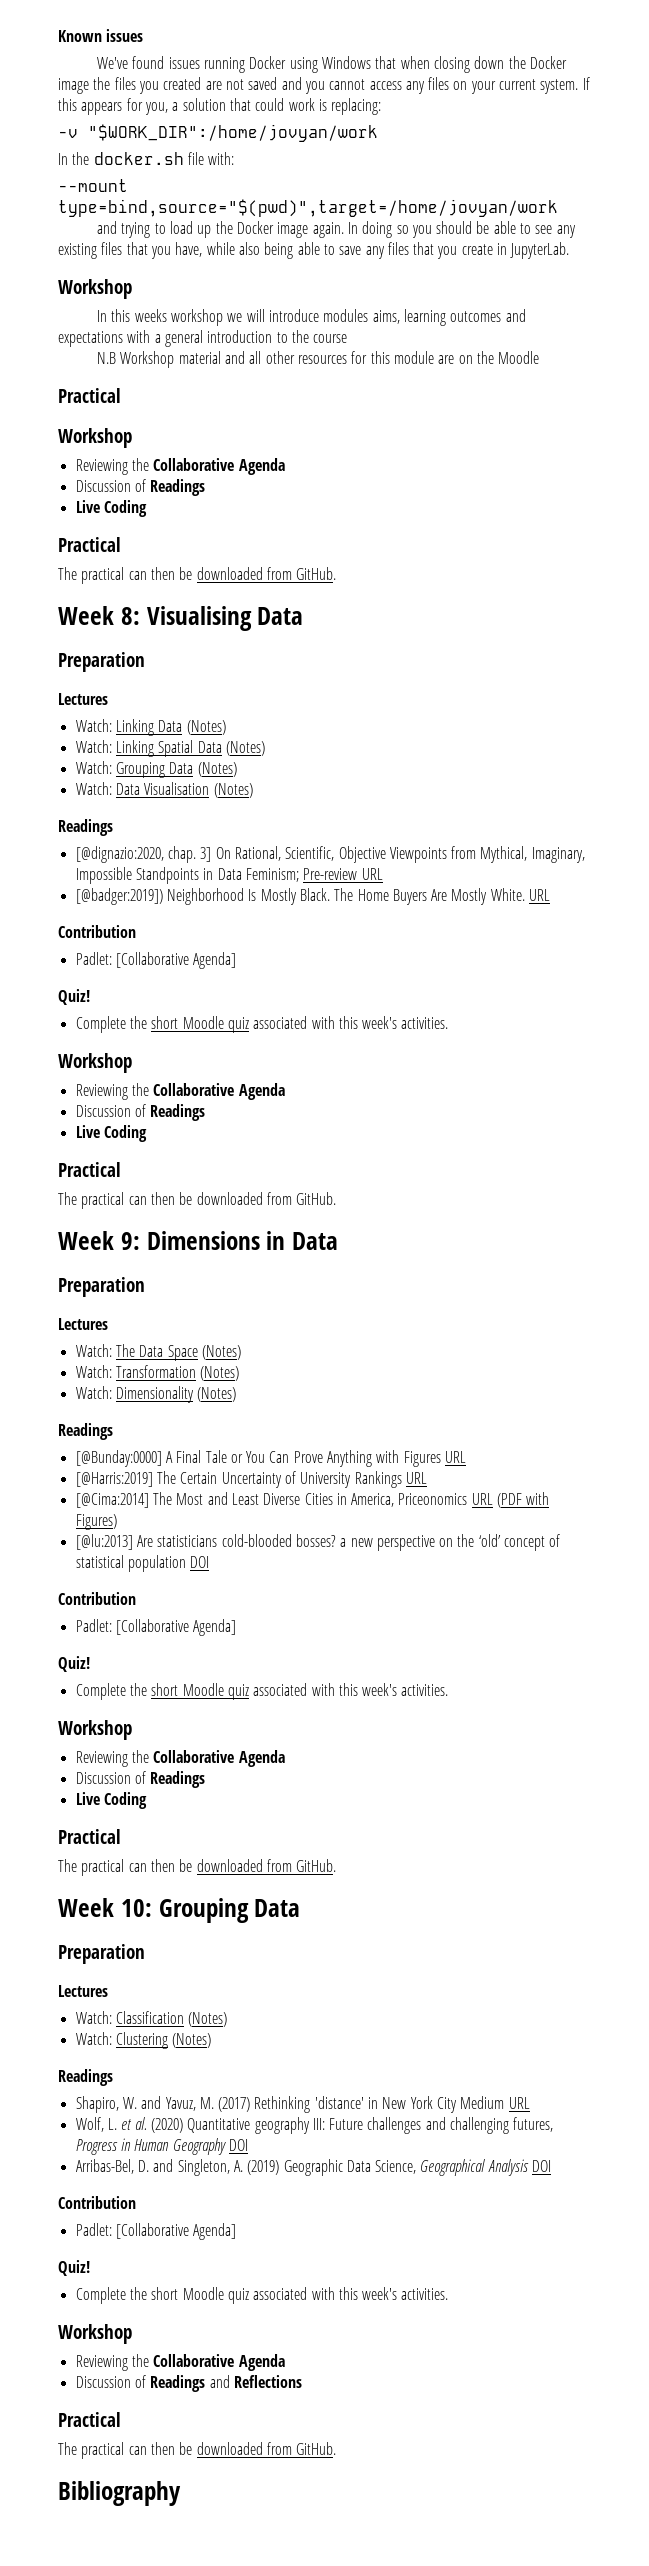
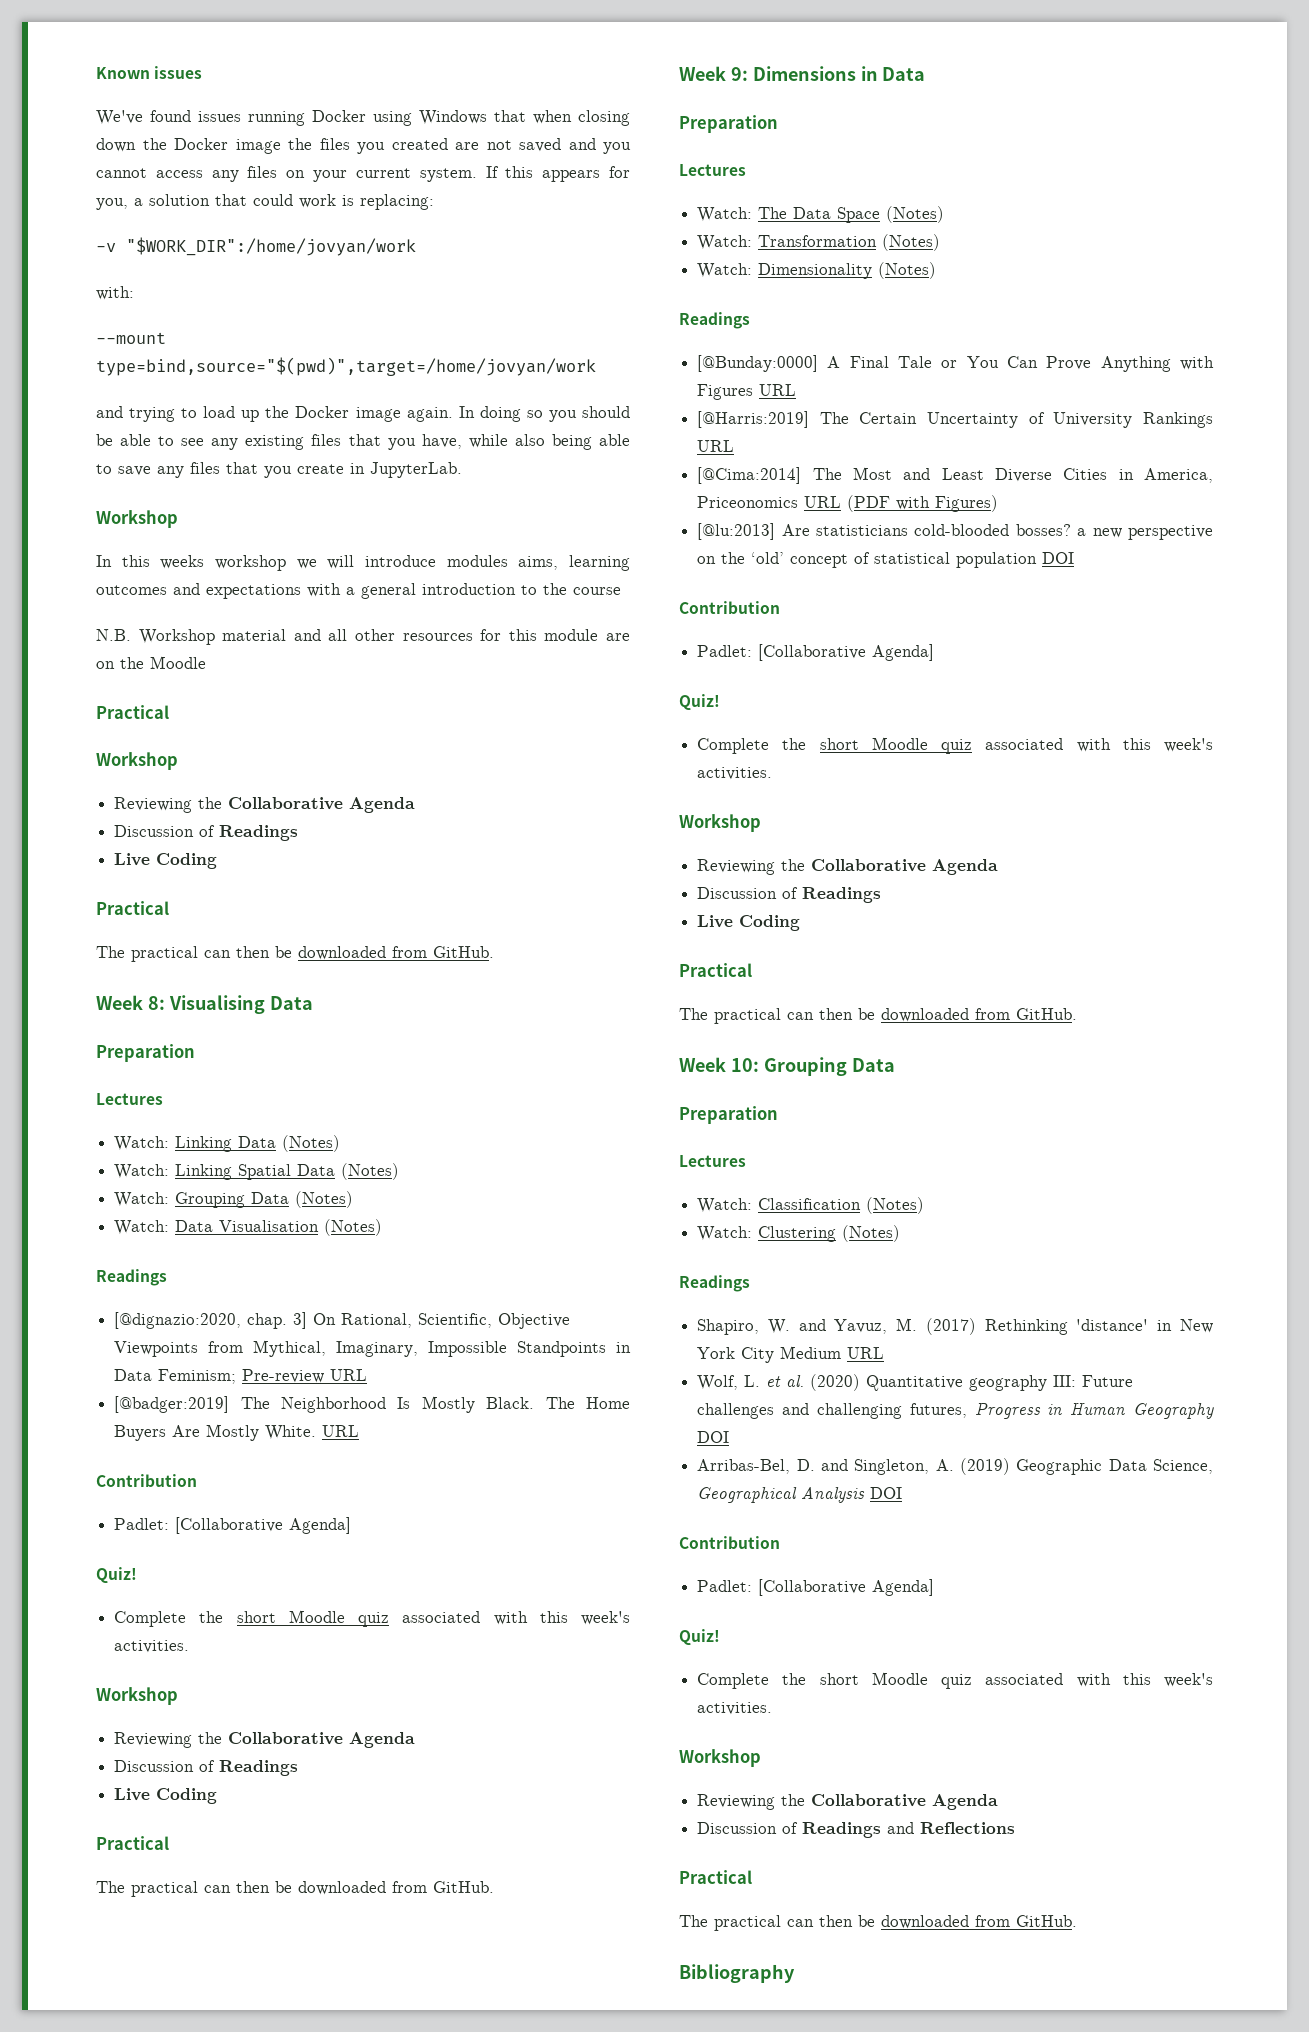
- In the docker.sh file with:
+ with:
- N.B Workshop material and all other resources for this module are on the Moodle
+ N.B. Workshop material and all other resources for this module are on the Moodle
- [@badger:2019]) Neighborhood Is Mostly Black.
+ [@badger:2019] The Neighborhood Is Mostly Black.

